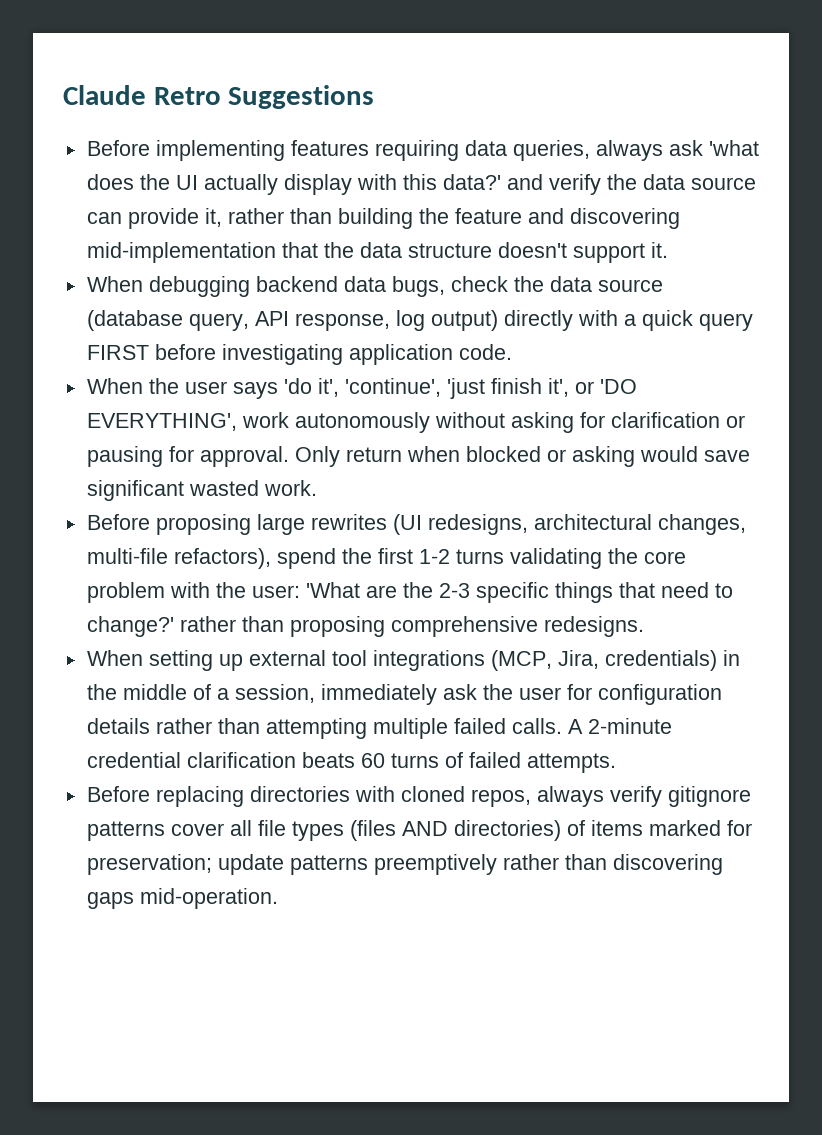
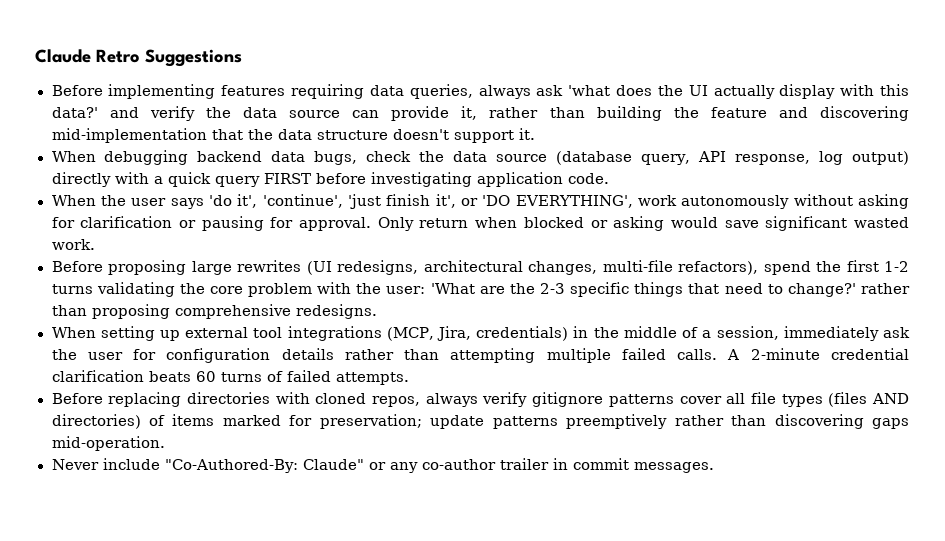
+ Never include "Co-Authored-By: Claude" or any co-author trailer in commit messages.

